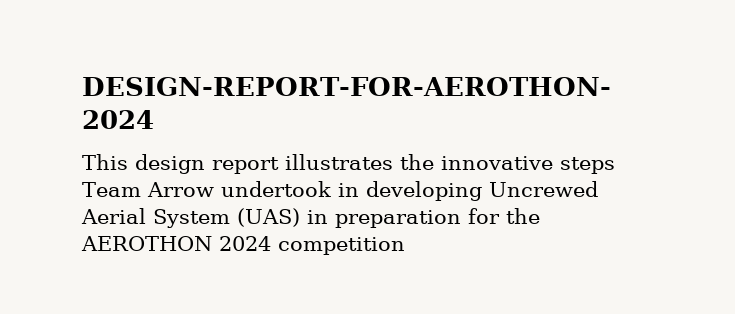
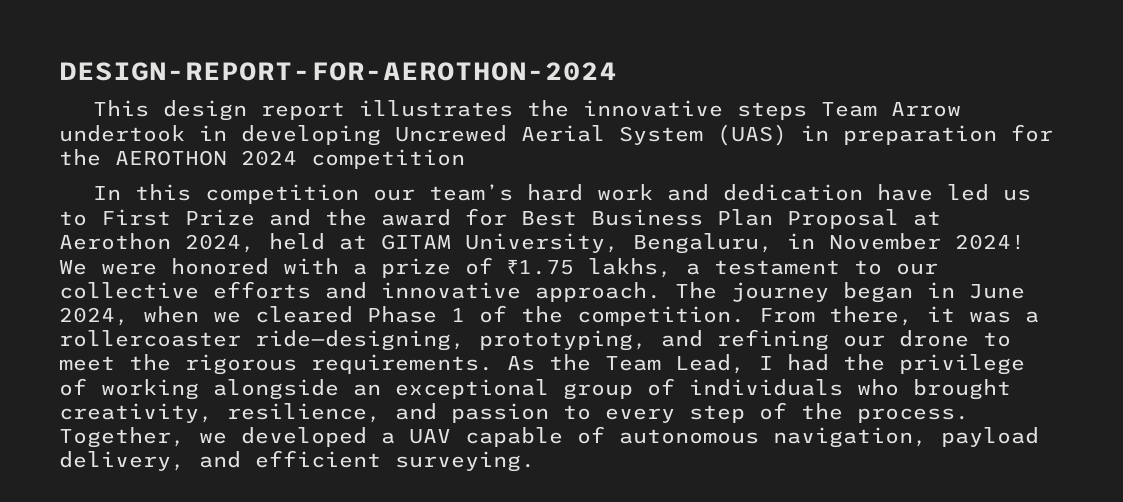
+ In this competition our team’s hard work and dedication have led us to First Prize and the award for Best Business Plan Proposal at Aerothon 2024, held at GITAM University, Bengaluru, in November 2024! We were honored with a prize of ₹1.75 lakhs, a testament to our collective efforts and innovative approach. The journey began in June 2024, when we cleared Phase 1 of the competition. From there, it was a rollercoaster ride—designing, prototyping, and refining our drone to meet the rigorous requirements. As the Team Lead, I had the privilege of working alongside an exceptional group of individuals who brought creativity, resilience, and passion to every step of the process. Together, we developed a UAV capable of autonomous navigation, payload delivery, and efficient surveying.

